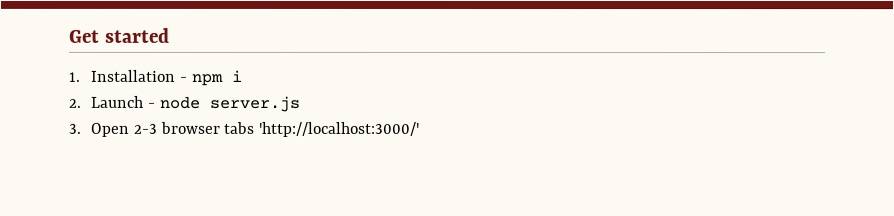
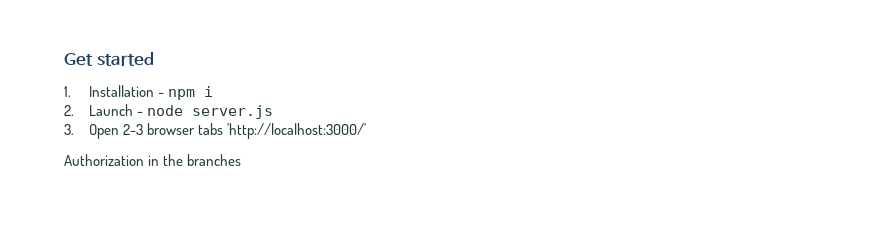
+ Authorization in the branches

